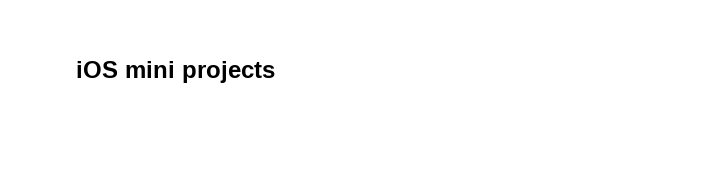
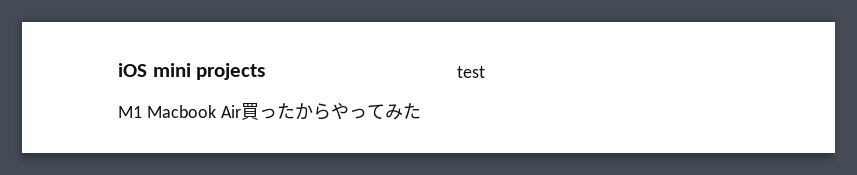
+ M1 Macbook Air買ったからやってみたtest

